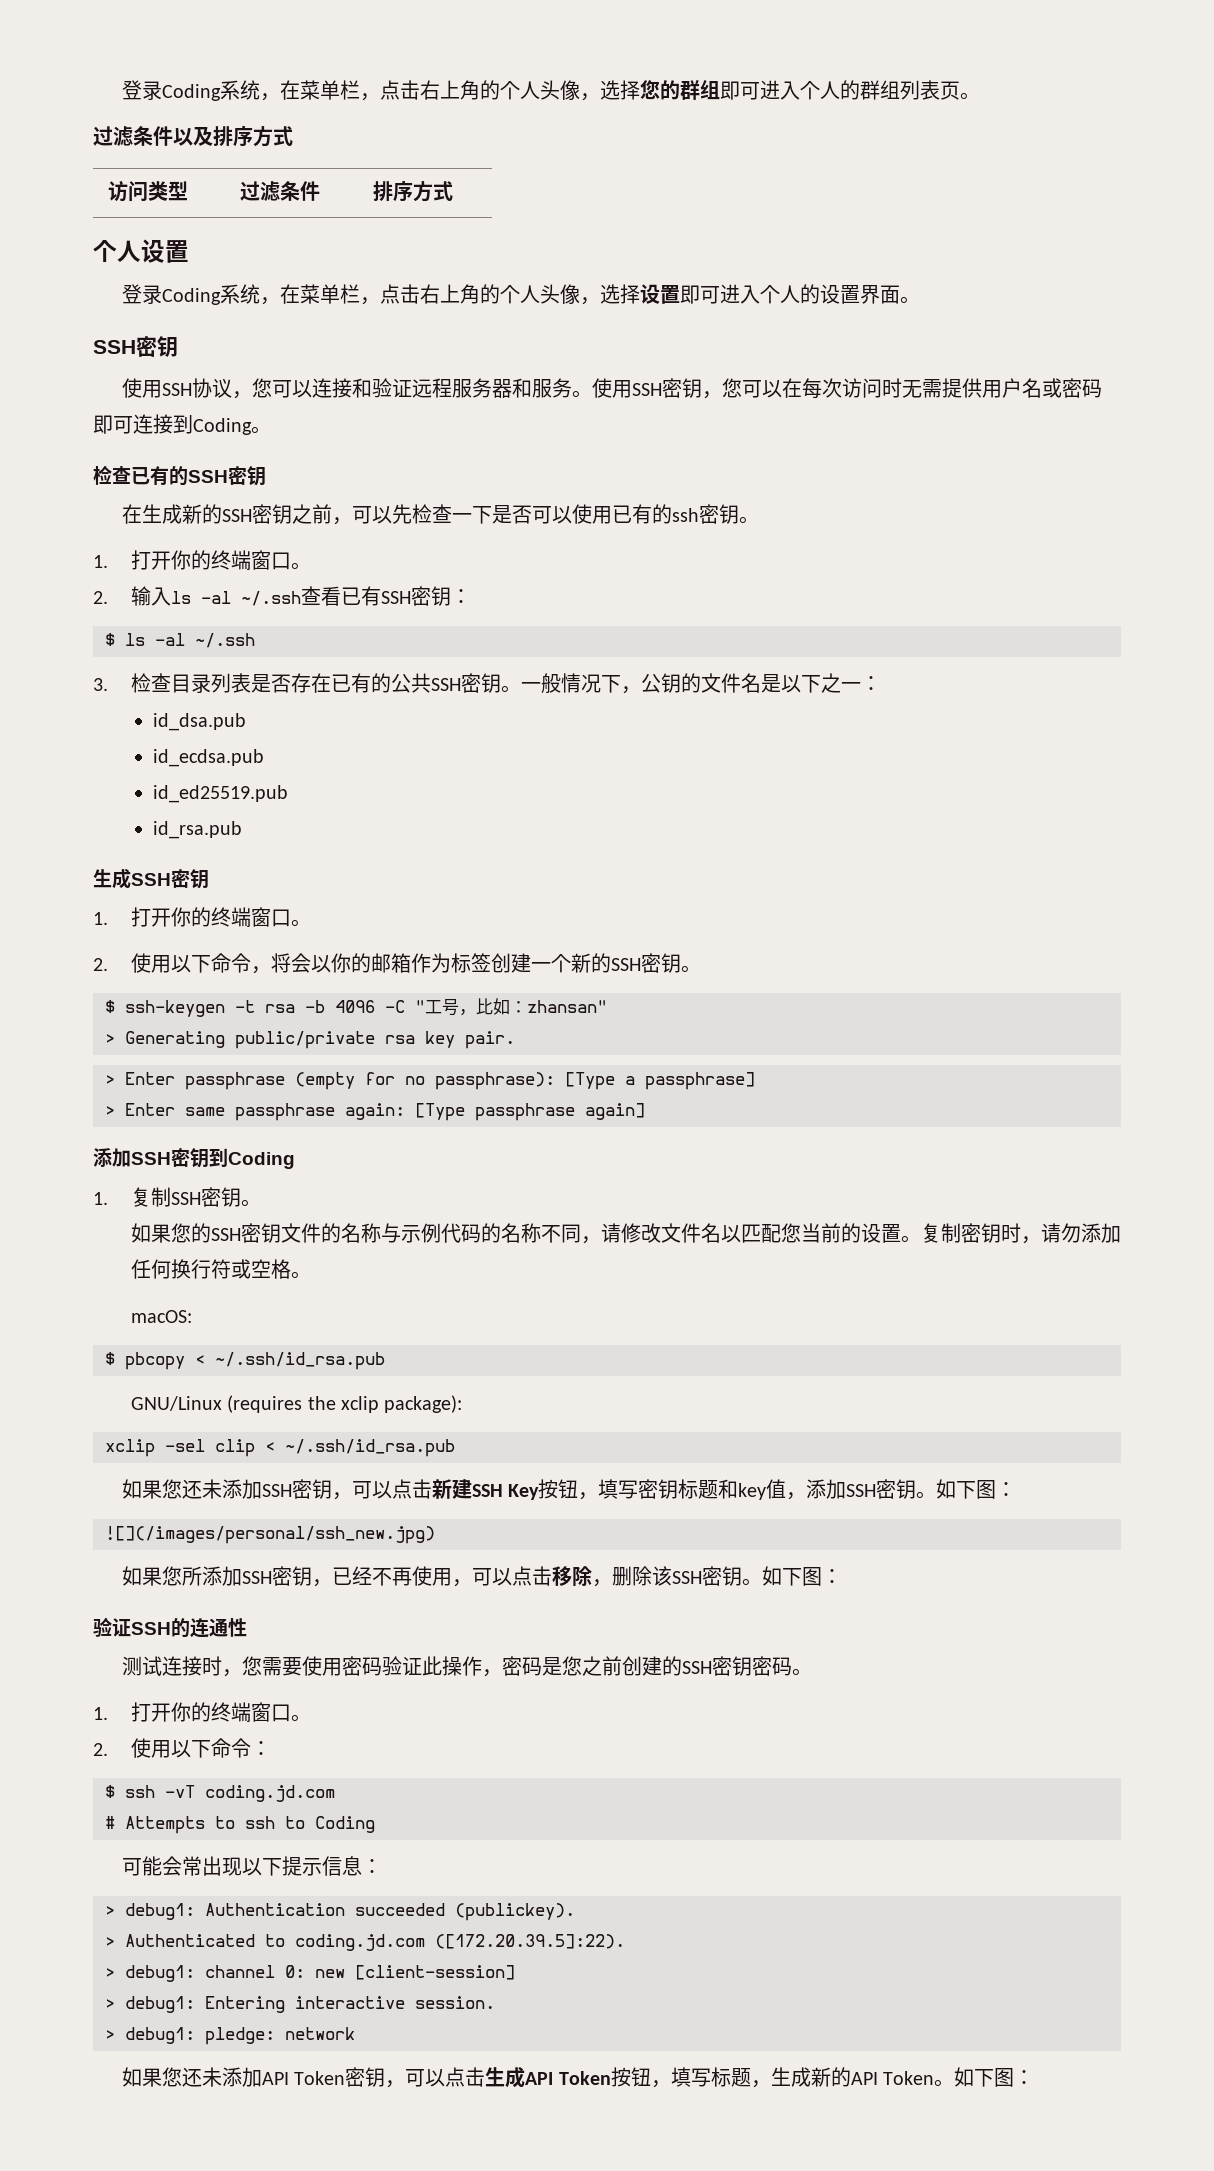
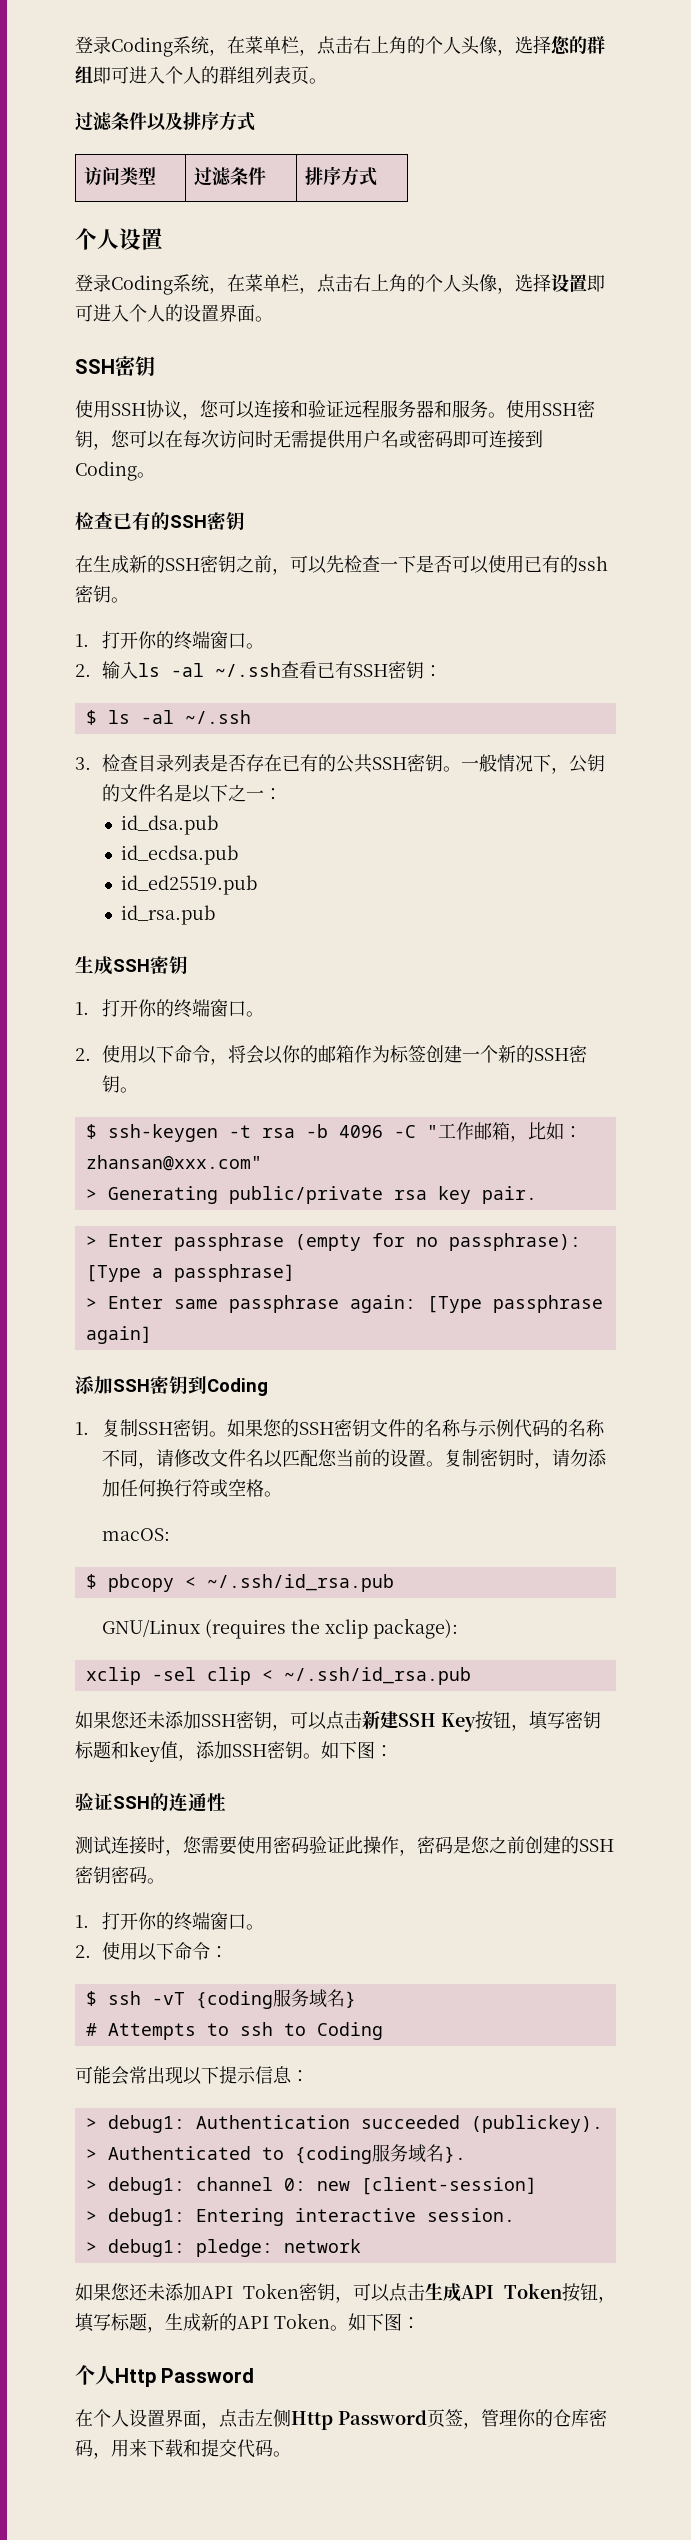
- $ ssh-keygen -t rsa -b 4096 -C "工号，比如：zhansan"
+ $ ssh-keygen -t rsa -b 4096 -C "工作邮箱，比如：zhansan@xxx.com"
- 1.复制SSH密钥。
- 如果您的SSH密钥文件的名称与示例代码的名称不同，请修改文件名以匹配您当前的设置。
+ 1.复制SSH密钥。如果您的SSH密钥文件的名称与示例代码的名称不同，请修改文件名以匹配您当前的设置。
- ![](/images/personal/ssh_new.jpg)
- 如果您所添加SSH密钥，已经不再使用，可以点击移除，删除该SSH密钥。如下图：
- $ ssh -vT coding.jd.com
+ $ ssh -vT {coding服务域名}
- > Authenticated to coding.jd.com ([172.20.39.5]:22).
+ > Authenticated to {coding服务域名}.
+ 个人Http Password
+ 在个人设置界面，点击左侧Http Password页签，管理你的仓库密码，用来下载和提交代码。

